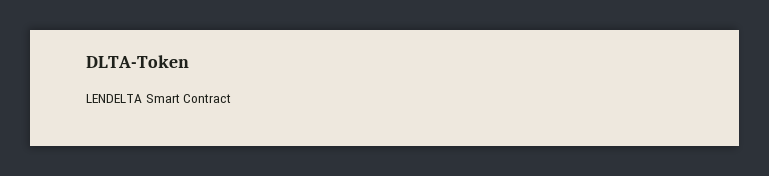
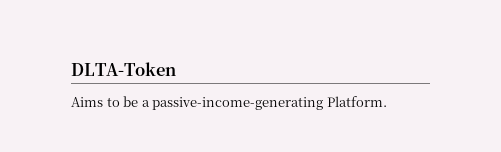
- LENDELTA Smart Contract
+ Aims to be a passive-income-generating Platform.

